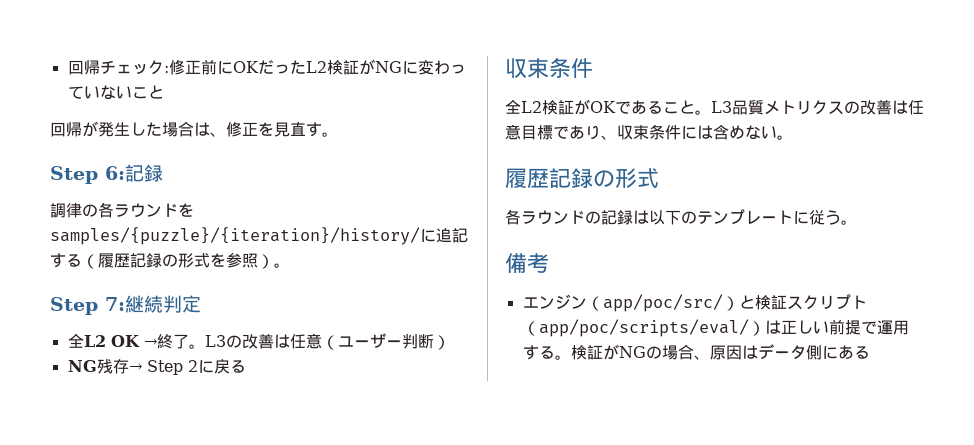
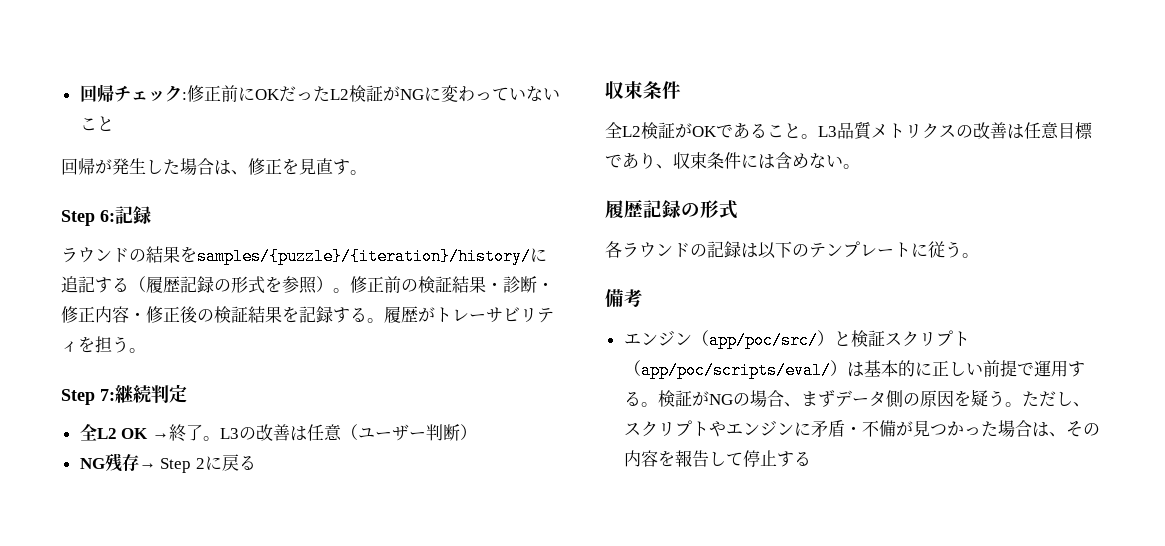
- 調律の各ラウンドをsamples/{puzzle}/{iteration}/history/に追記する（履歴記録の形式を参照）。
+ ラウンドの結果をsamples/{puzzle}/{iteration}/history/に追記する（履歴記録の形式を参照）。修正前の検証結果・診断・修正内容・修正後の検証結果を記録する。履歴がトレーサビリティを担う。
- エンジン（app/poc/src/）と検証スクリプト（app/poc/scripts/eval/）は正しい前提で運用する。
+ エンジン（app/poc/src/）と検証スクリプト（app/poc/scripts/eval/）は基本的に正しい前提で運用する。
- 検証がNGの場合、原因はデータ側にある
+ 検証がNGの場合、まずデータ側の原因を疑う。ただし、スクリプトやエンジンに矛盾・不備が見つかった場合は、その内容を報告して停止する

